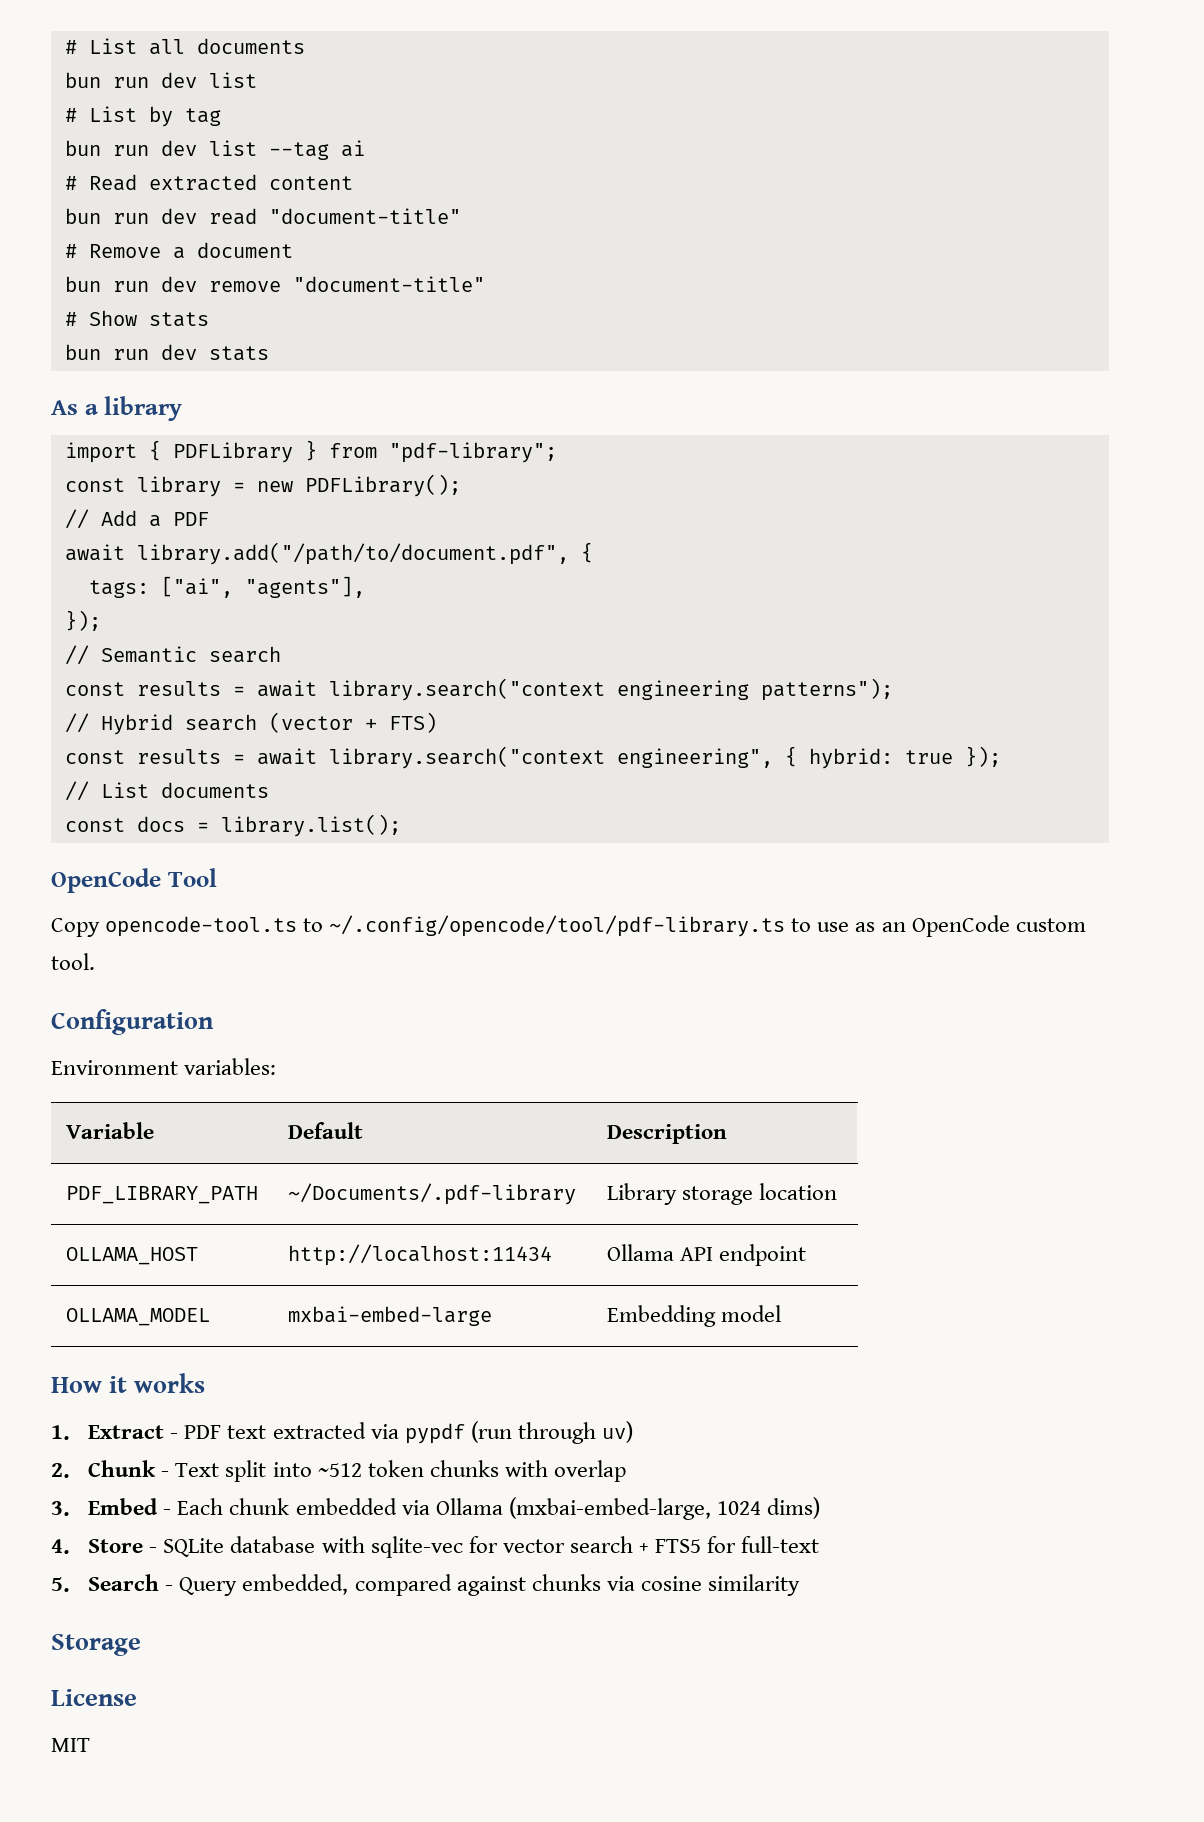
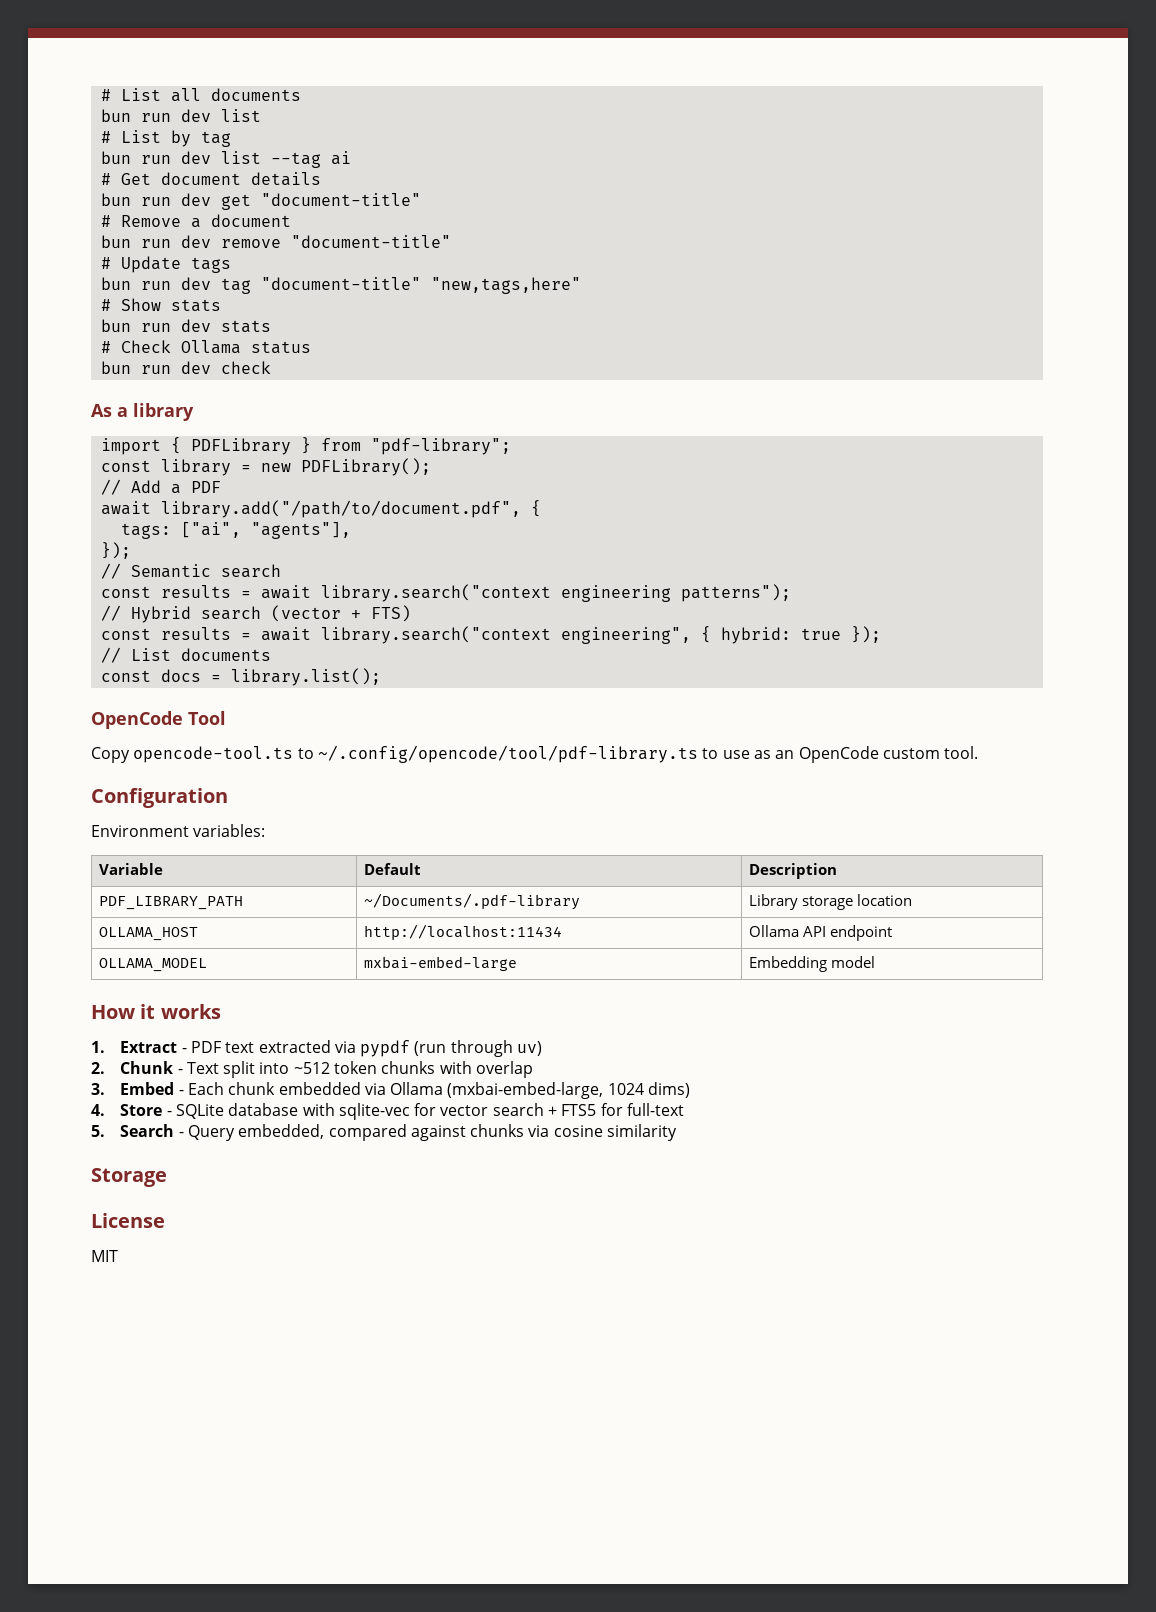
- # Read extracted content
- bun run dev read "document-title"
+ # Get document details
+ bun run dev get "document-title"
+ # Update tags
+ bun run dev tag "document-title" "new,tags,here"
+ # Check Ollama status
+ bun run dev check

